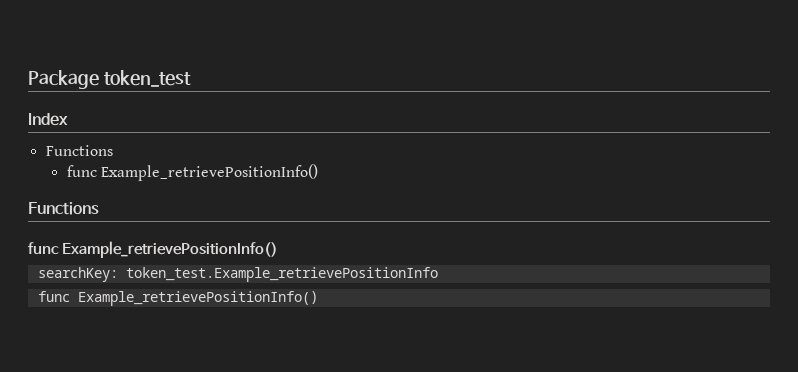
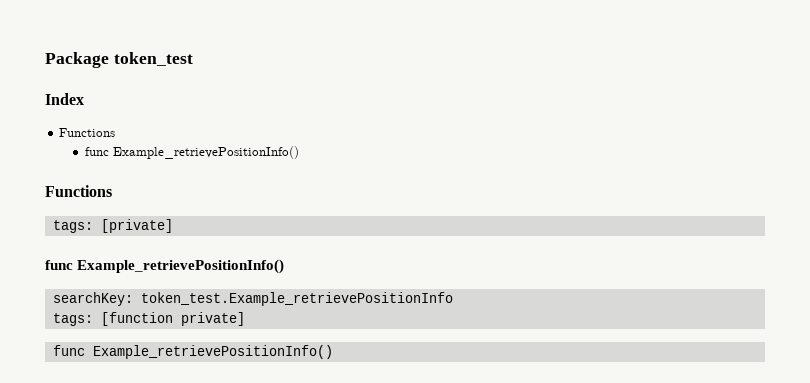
+ tags: [private]
+ tags: [function private]

